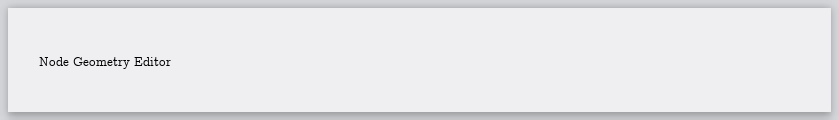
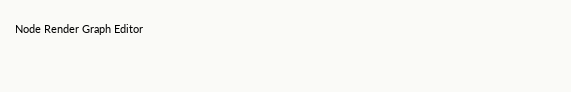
- Node Geometry Editor
+ Node Render Graph Editor

